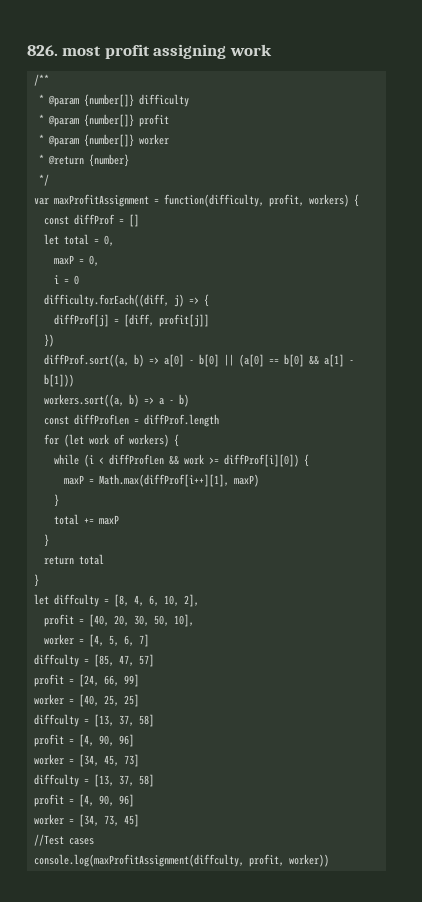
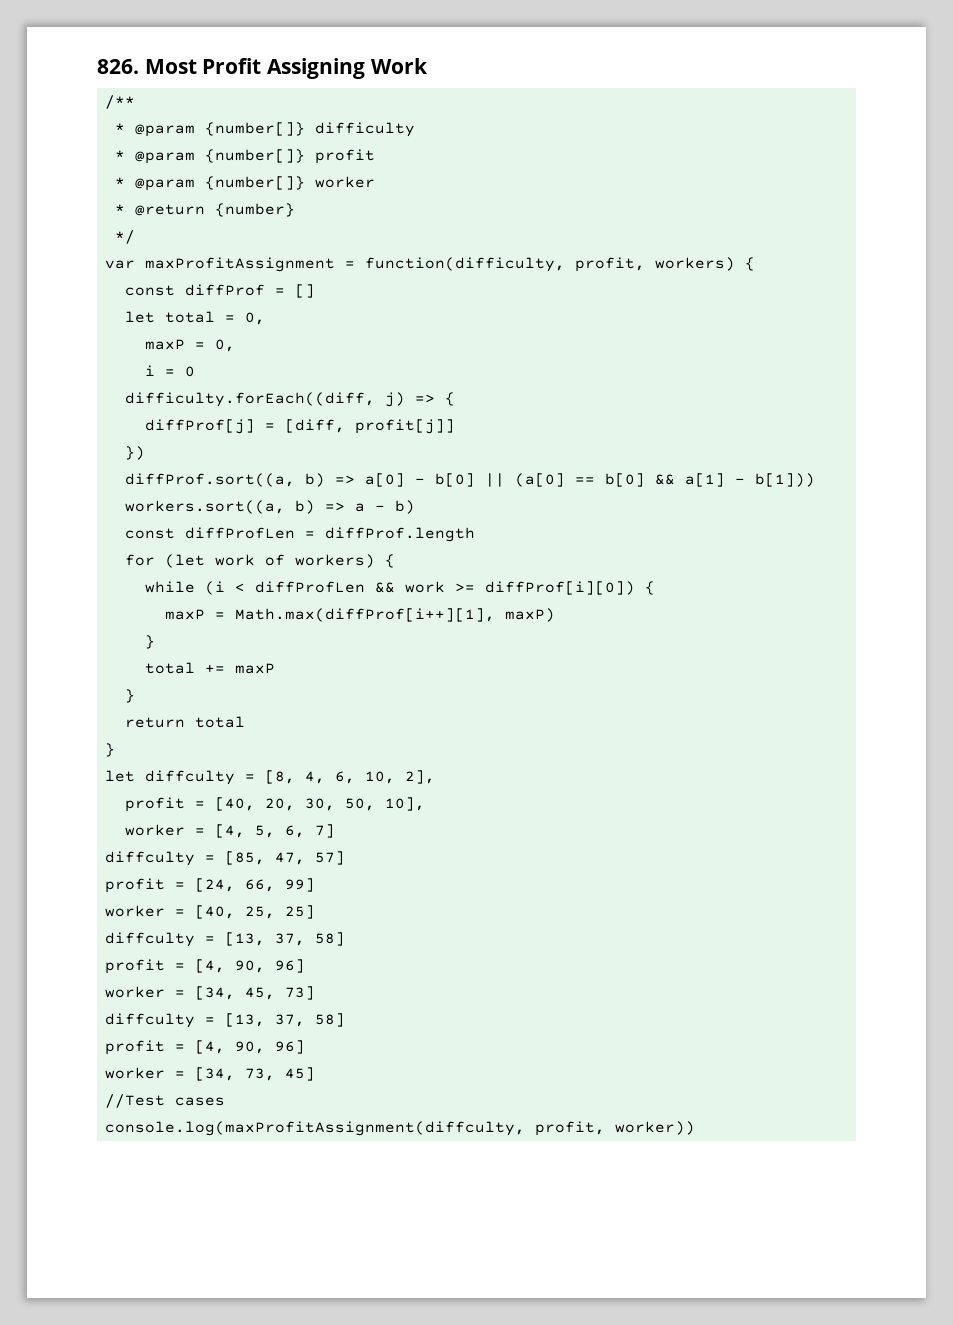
- 826. most profit assigning work
+ 826. Most Profit Assigning Work

